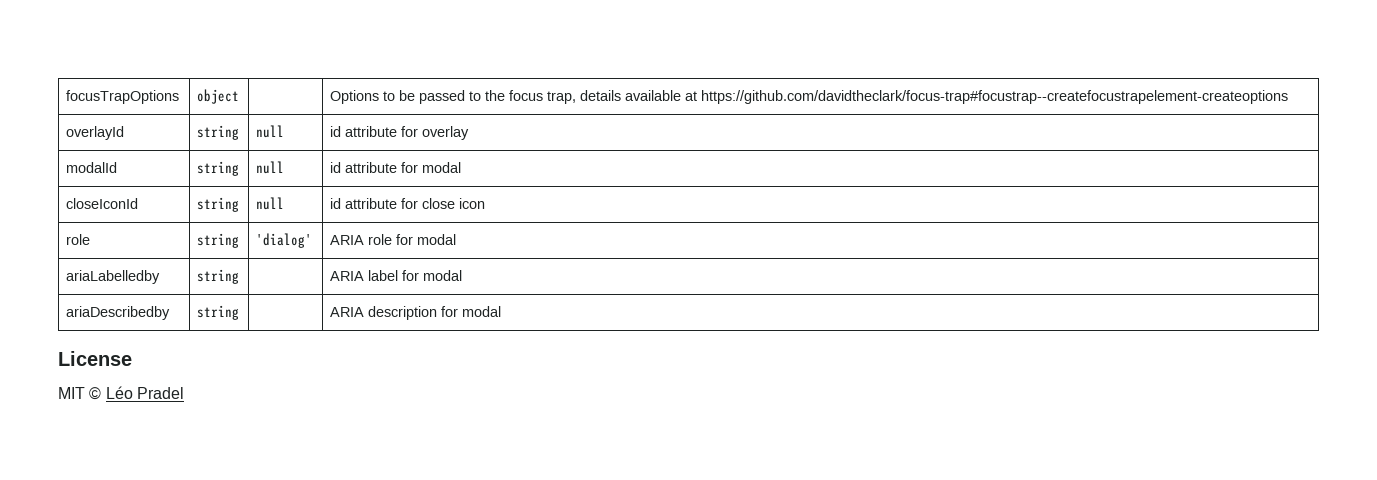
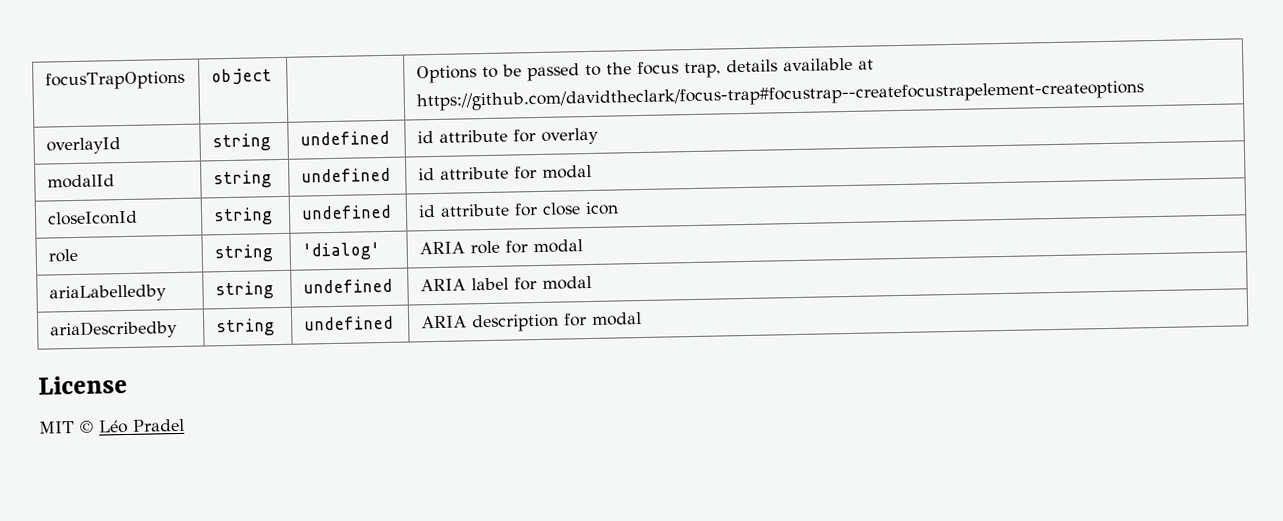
- overlayId | string | null | id attribute for overlay
+ overlayId | string | undefined | id attribute for overlay
- modalId | string | null | id attribute for modal
+ modalId | string | undefined | id attribute for modal
- closeIconId | string | null | id attribute for close icon
+ closeIconId | string | undefined | id attribute for close icon
- ariaLabelledby | string | | ARIA label for modal
+ ariaLabelledby | string | undefined | ARIA label for modal
- ariaDescribedby | string | | ARIA description for modal
+ ariaDescribedby | string | undefined | ARIA description for modal

